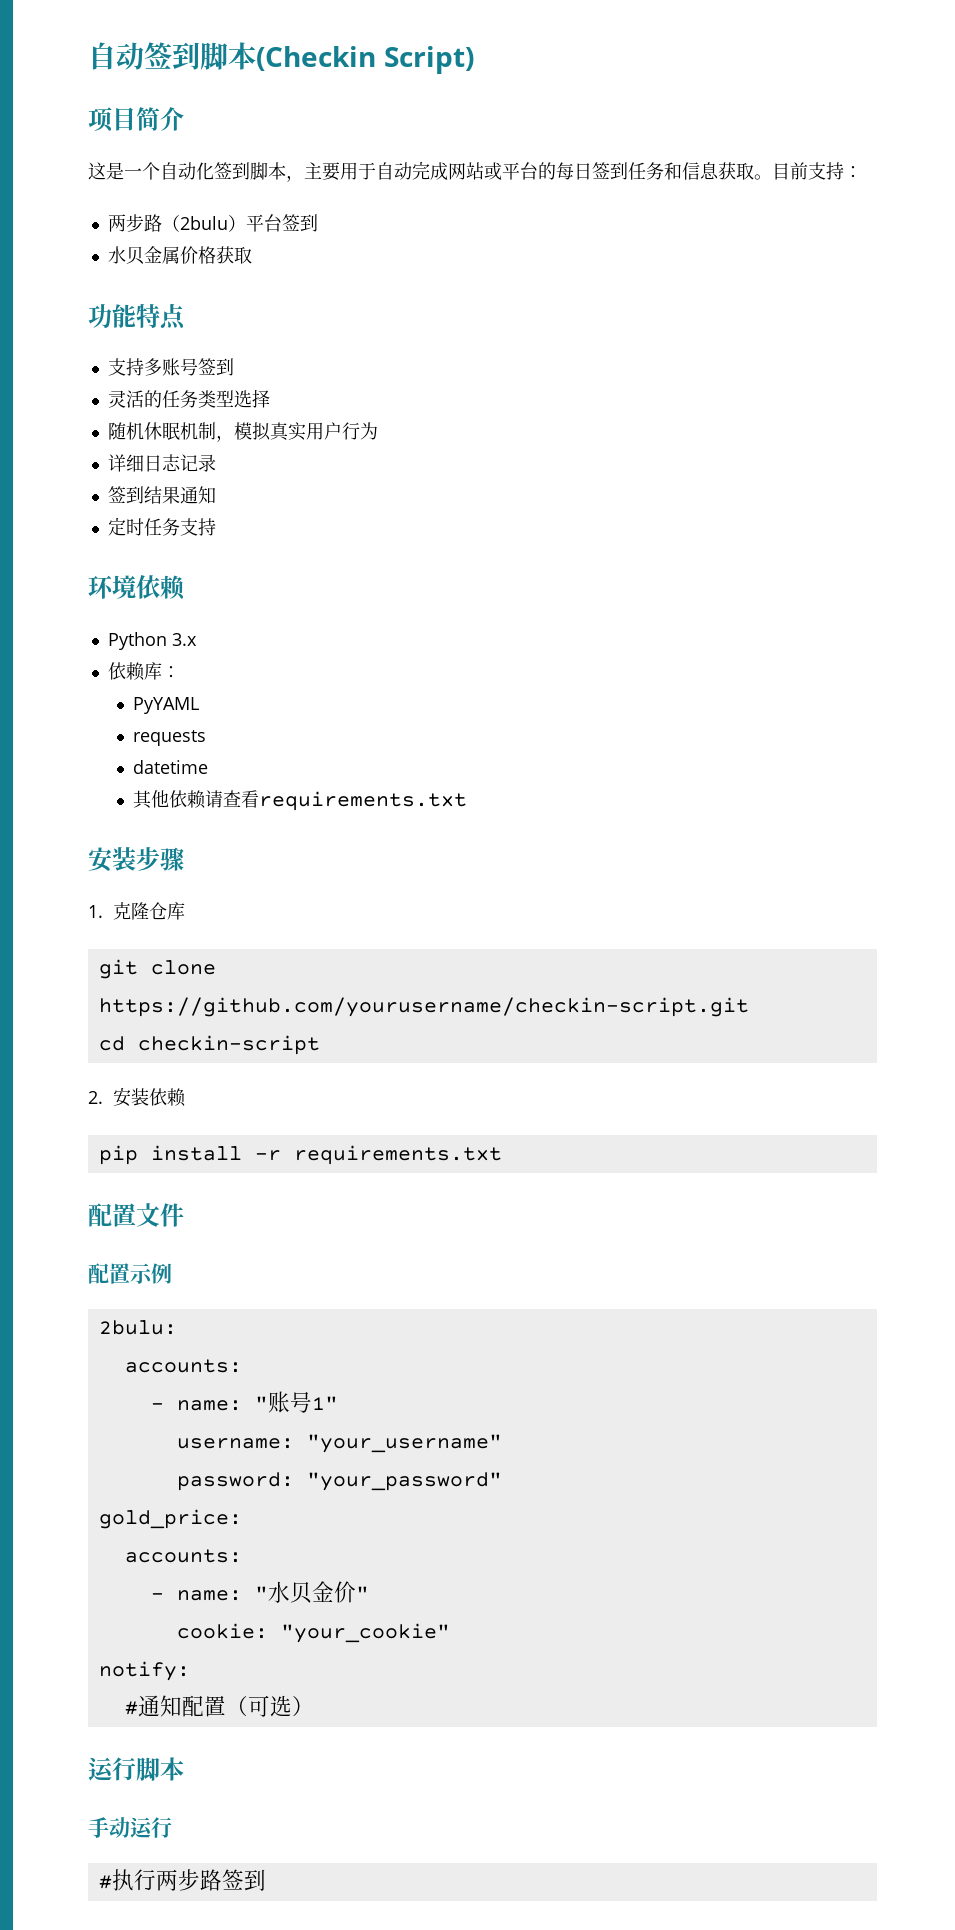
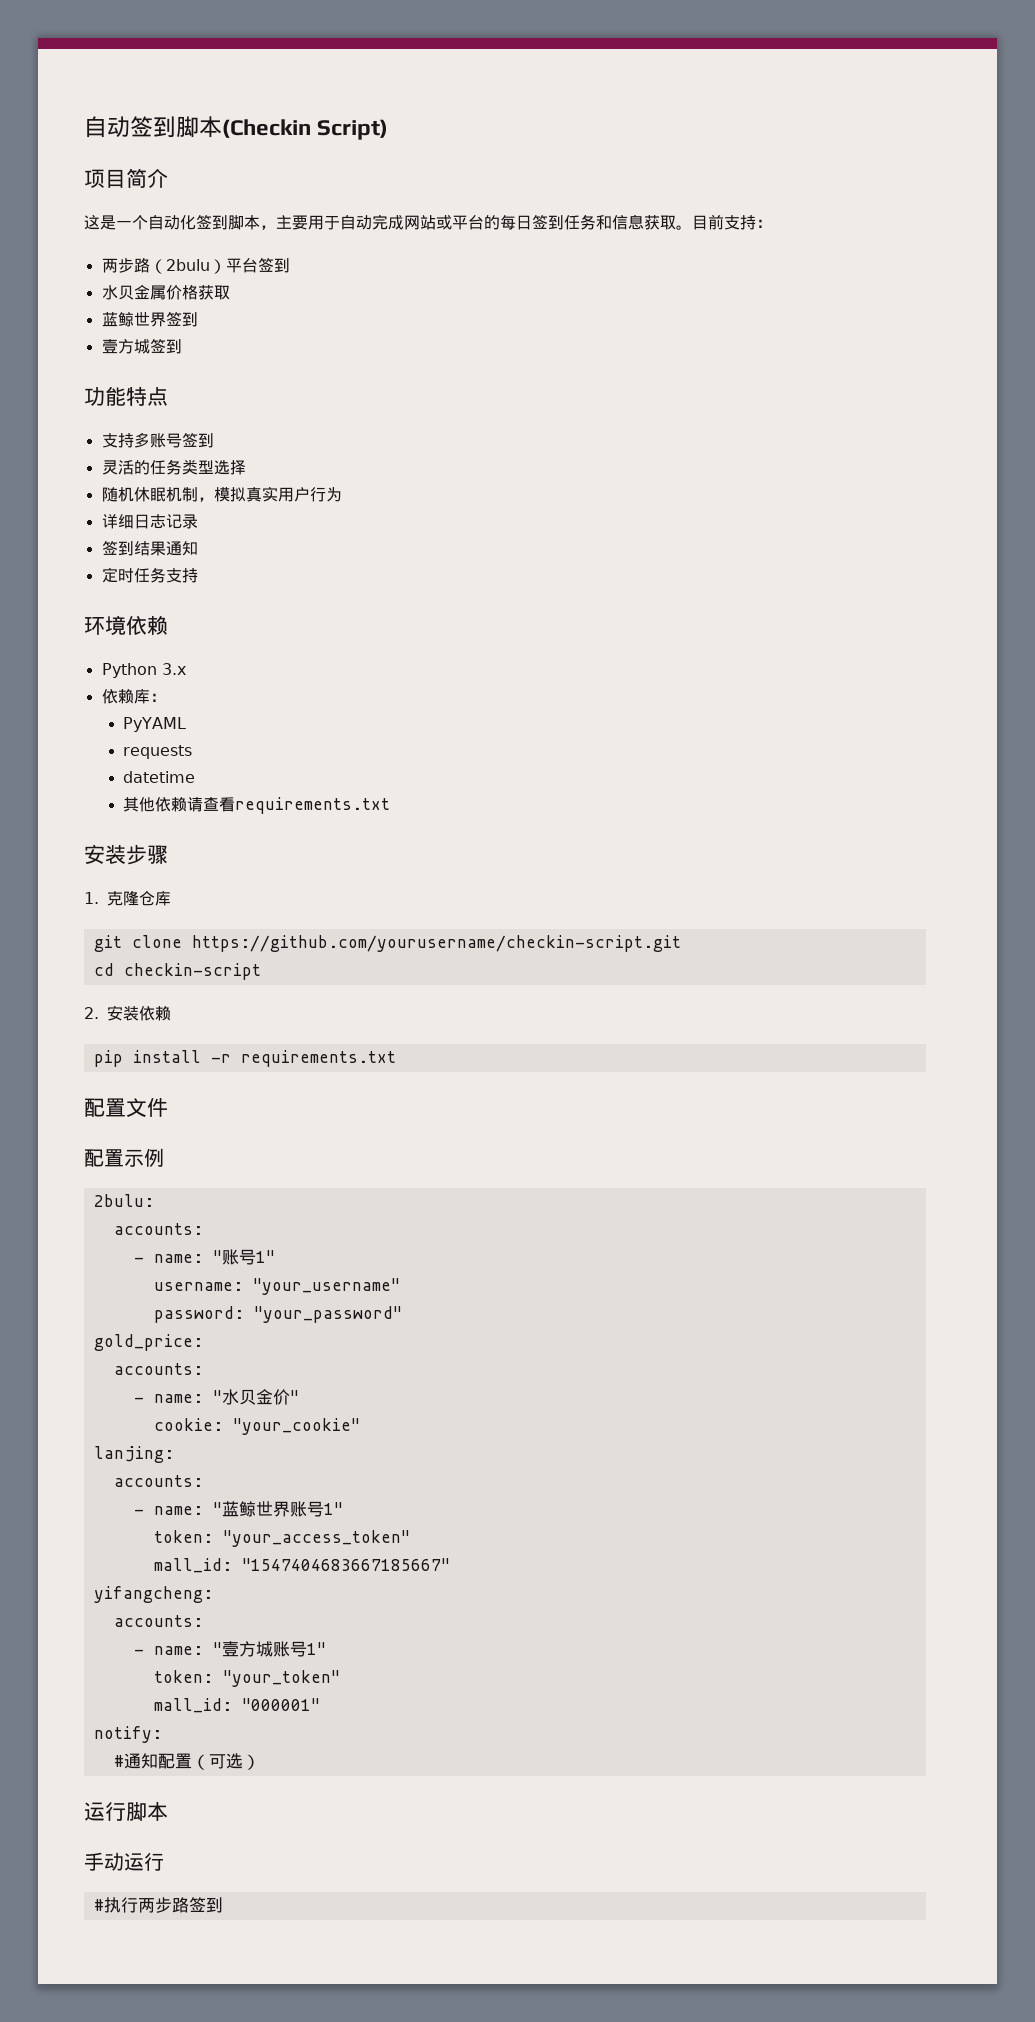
+ 蓝鲸世界签到
+ 壹方城签到
+ lanjing:
+ accounts:
+ - name: "蓝鲸世界账号1"
+ token: "your_access_token"
+ mall_id: "1547404683667185667"
+ yifangcheng:
+ accounts:
+ - name: "壹方城账号1"
+ token: "your_token"
+ mall_id: "000001"

